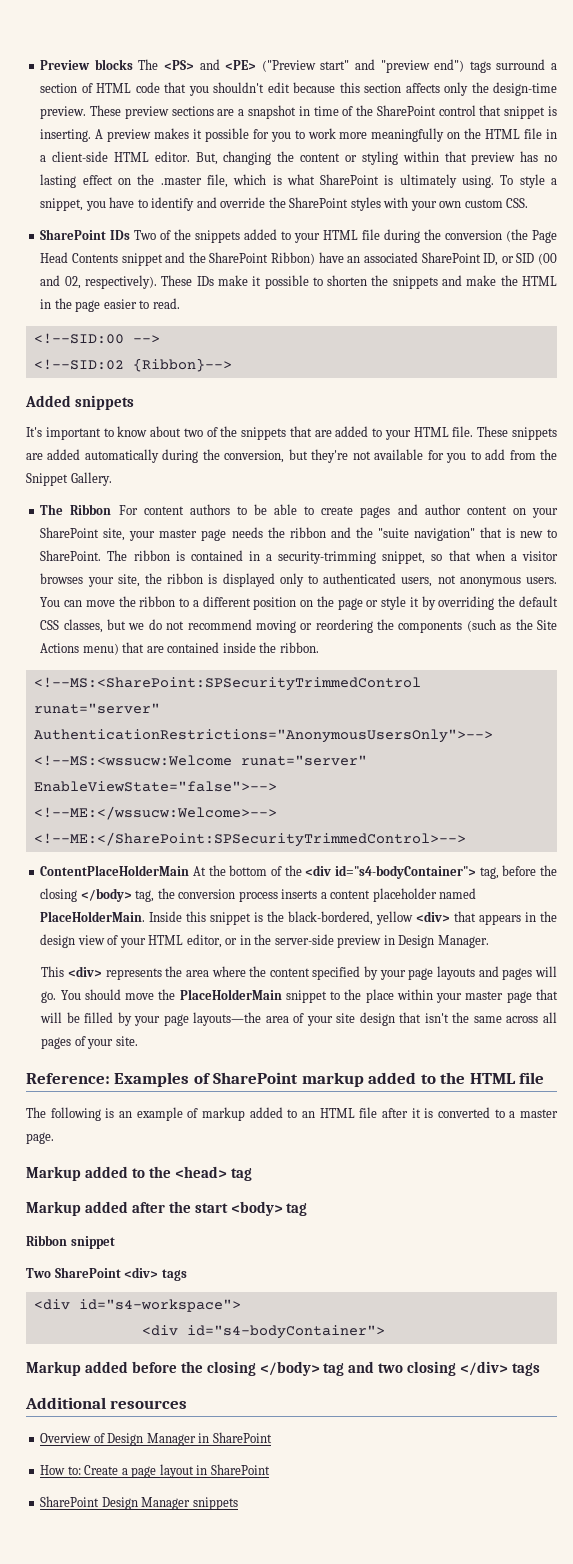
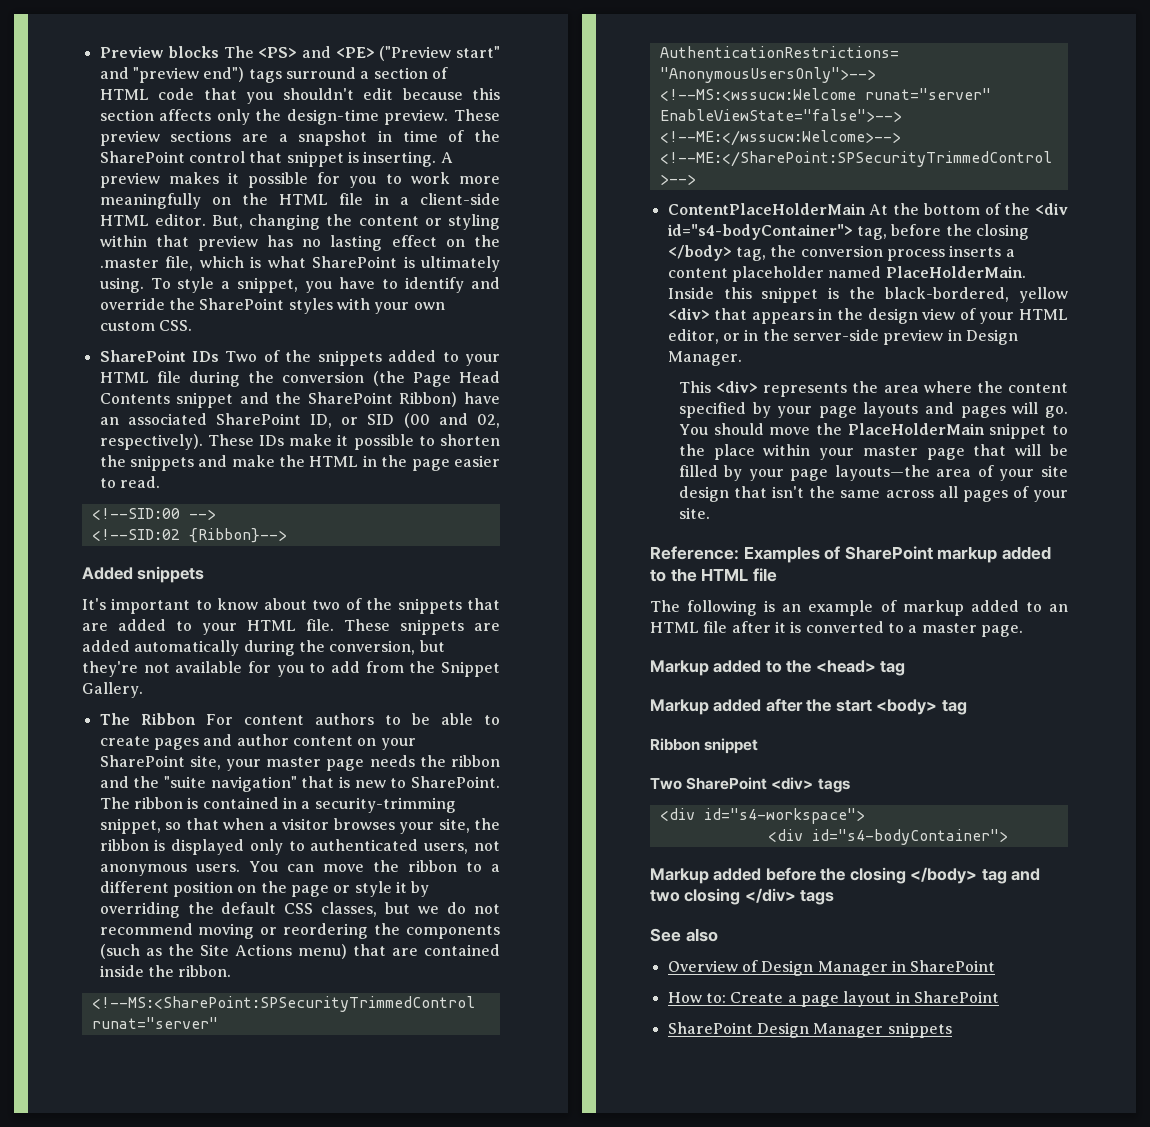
- Additional resources
+ See also

